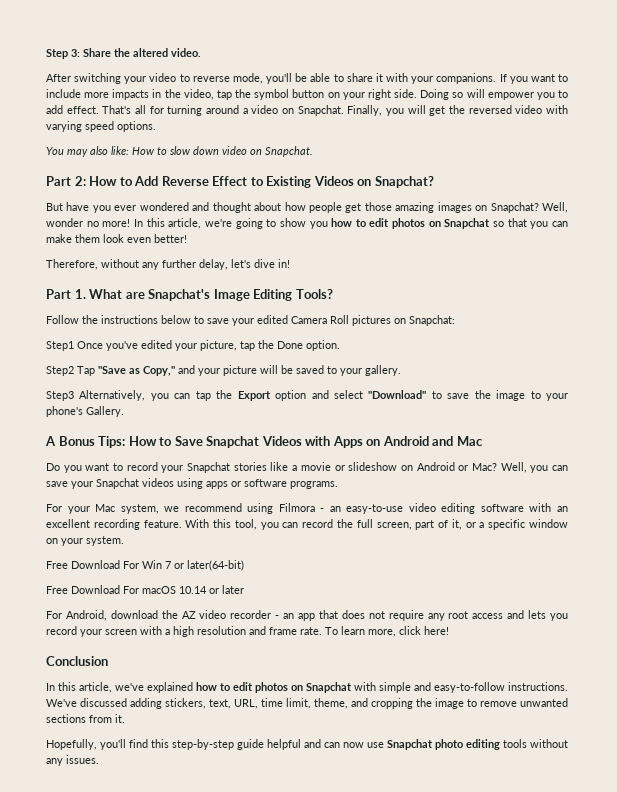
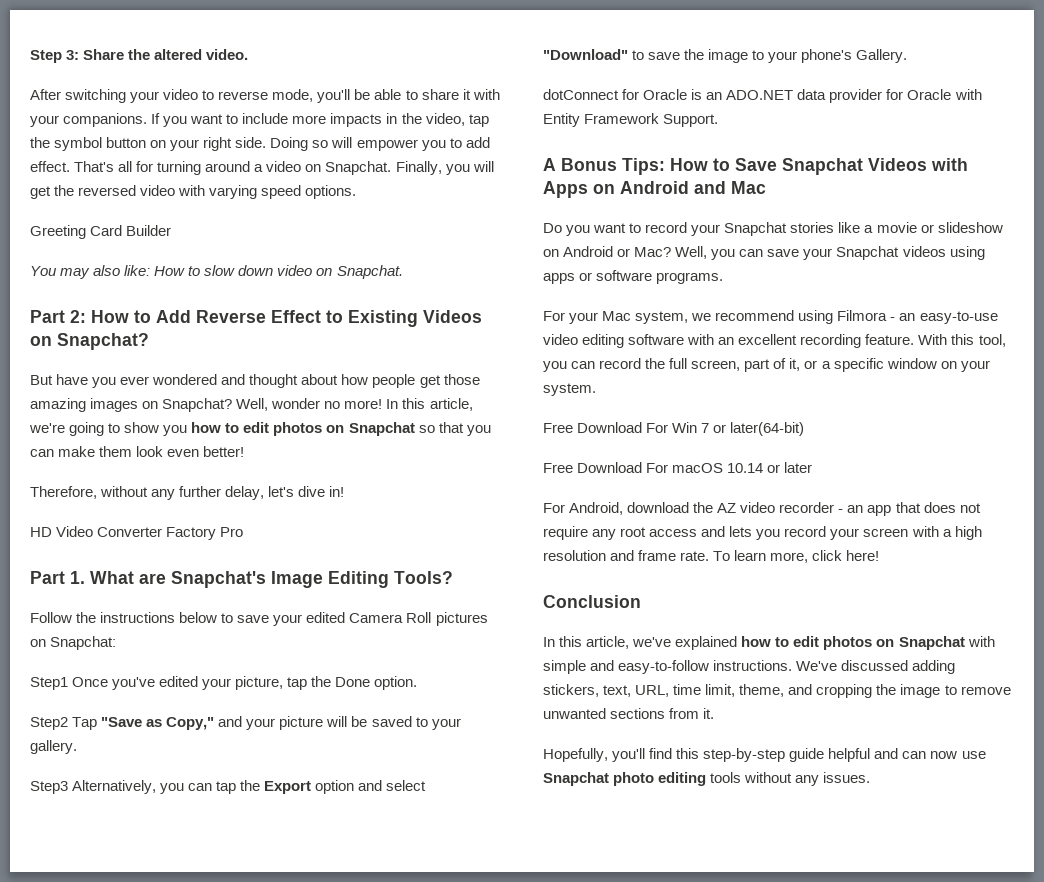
+ Greeting Card Builder
+ HD Video Converter Factory Pro
+ dotConnect for Oracle is an ADO.NET data provider for Oracle with Entity Framework Support.

